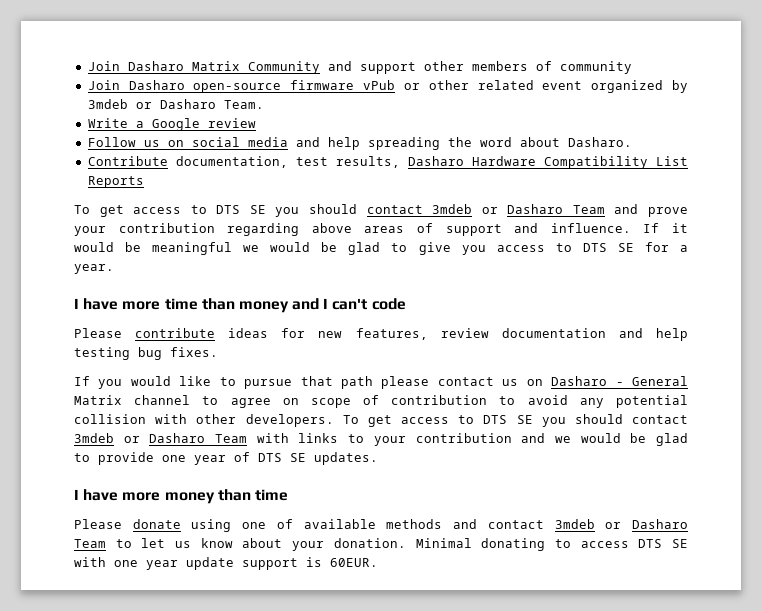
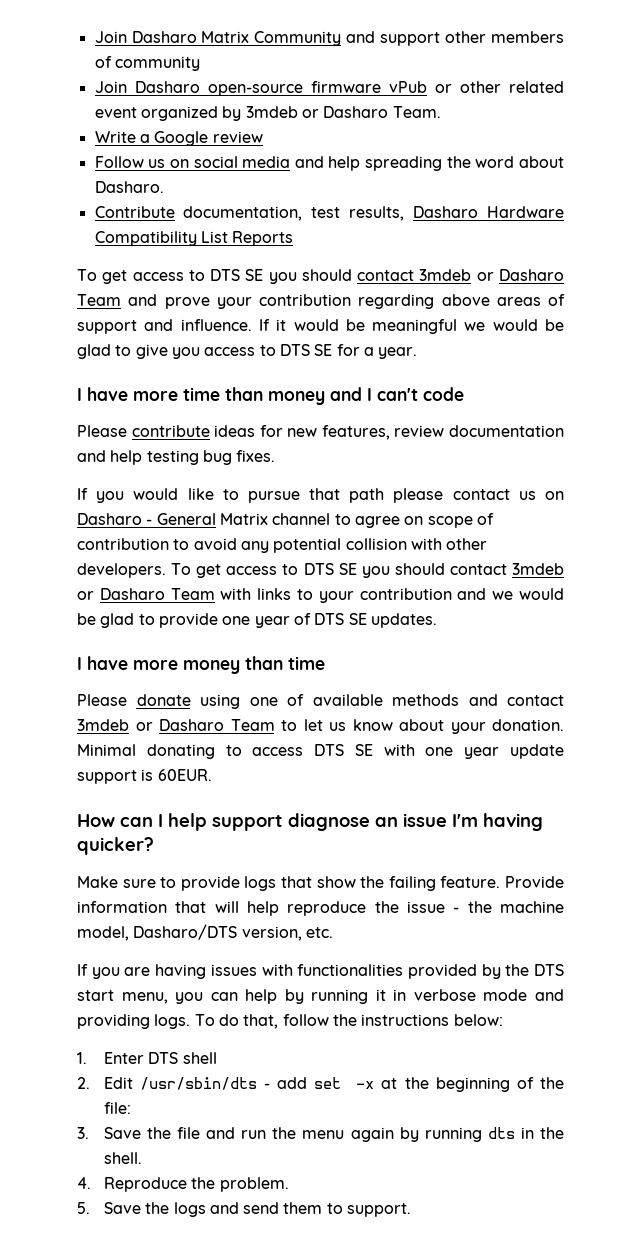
+ How can I help support diagnose an issue I'm having quicker?
+ Make sure to provide logs that show the failing feature. Provide information that will help reproduce the issue - the machine model, Dasharo/DTS version, etc.
+ If you are having issues with functionalities provided by the DTS start menu, you can help by running it in verbose mode and providing logs. To do that, follow the instructions below:
+ 1. Enter DTS shell
+ 2. Edit /usr/sbin/dts - add set -x at the beginning of the file:
+ 3. Save the file and run the menu again by running dts in the shell.
+ 4. Reproduce the problem.
+ 5. Save the logs and send them to support.

